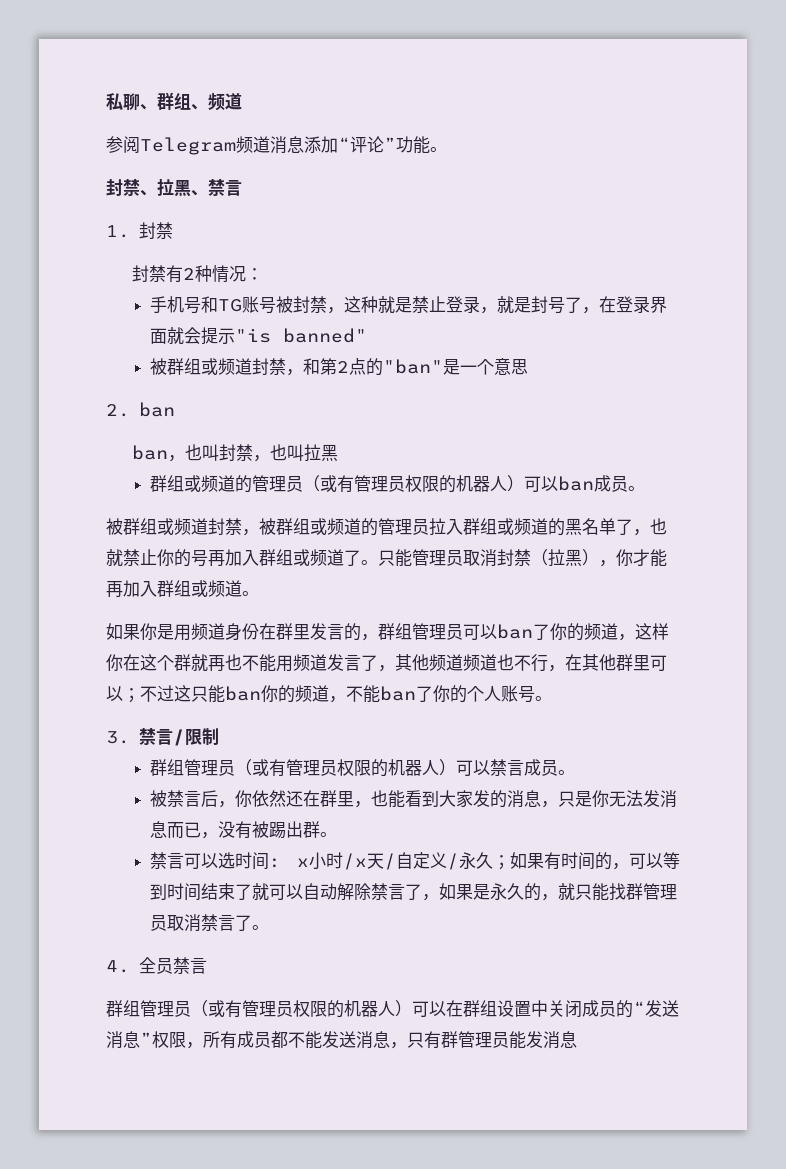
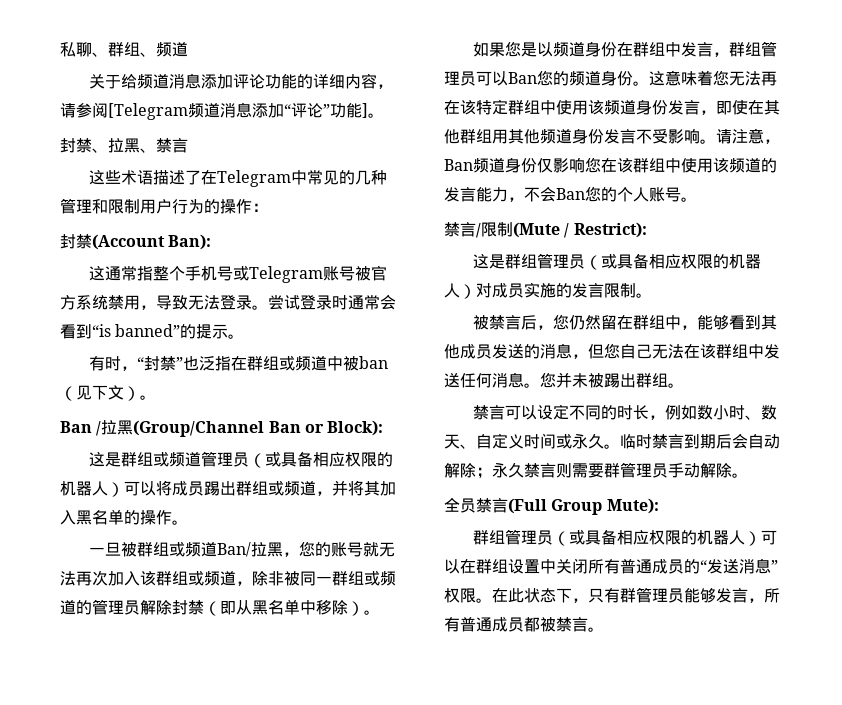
- 参阅Telegram频道消息添加“评论”功能。
+ 关于给频道消息添加评论功能的详细内容，请参阅[Telegram频道消息添加“评论”功能]。
- 1.封禁
- 封禁有2种情况：
- 手机号和TG账号被封禁，这种就是禁止登录，就是封号了，在登录界面就会提示"is banned"
- 被群组或频道封禁，和第2点的"ban"是一个意思
- 2. ban
- ban，也叫封禁，也叫拉黑
- 群组或频道的管理员（或有管理员权限的机器人）可以ban成员。
- 被群组或频道封禁，被群组或频道的管理员拉入群组或频道的黑名单了，也就禁止你的号再加入群组或频道了。只能管理员取消封禁（拉黑），你才能再加入群组或频道。
+ 这些术语描述了在Telegram中常见的几种管理和限制用户行为的操作：
+ 封禁(Account Ban):
+ 这通常指整个手机号或Telegram账号被官方系统禁用，导致无法登录。尝试登录时通常会看到“is banned”的提示。
+ 有时，“封禁”也泛指在群组或频道中被ban（见下文）。
+ Ban /拉黑(Group/Channel Ban or Block):
+ 这是群组或频道管理员（或具备相应权限的机器人）可以将成员踢出群组或频道，并将其加入黑名单的操作。
+ 一旦被群组或频道Ban/拉黑，您的账号就无法再次加入该群组或频道，除非被同一群组或频道的管理员解除封禁（即从黑名单中移除）。
- 如果你是用频道身份在群里发言的，群组管理员可以ban了你的频道，这样你在这个群就再也不能用频道发言了，其他频道频道也不行，在其他群里可以；不过这只能ban你的频道，不能ban了你的个人账号。
+ 如果您是以频道身份在群组中发言，群组管理员可以Ban您的频道身份。这意味着您无法再在该特定群组中使用该频道身份发言，即使在其他群组用其他频道身份发言不受影响。请注意，Ban频道身份仅影响您在该群组中使用该频道的发言能力，不会Ban您的个人账号。
- 3.禁言/限制
- 群组管理员（或有管理员权限的机器人）可以禁言成员。
- 被禁言后，你依然还在群里，也能看到大家发的消息，只是你无法发消息而已，没有被踢出群。
- 禁言可以选时间: x小时/x天/自定义/永久；如果有时间的，可以等到时间结束了就可以自动解除禁言了，如果是永久的，就只能找群管理员取消禁言了。
- 4.全员禁言
- 群组管理员（或有管理员权限的机器人）可以在群组设置中关闭成员的“发送消息”权限，所有成员都不能发送消息，只有群管理员能发消息
+ 禁言/限制(Mute / Restrict):
+ 这是群组管理员（或具备相应权限的机器人）对成员实施的发言限制。
+ 被禁言后，您仍然留在群组中，能够看到其他成员发送的消息，但您自己无法在该群组中发送任何消息。您并未被踢出群组。
+ 禁言可以设定不同的时长，例如数小时、数天、自定义时间或永久。临时禁言到期后会自动解除；永久禁言则需要群管理员手动解除。
+ 全员禁言(Full Group Mute):
+ 群组管理员（或具备相应权限的机器人）可以在群组设置中关闭所有普通成员的“发送消息”权限。在此状态下，只有群管理员能够发言，所有普通成员都被禁言。

